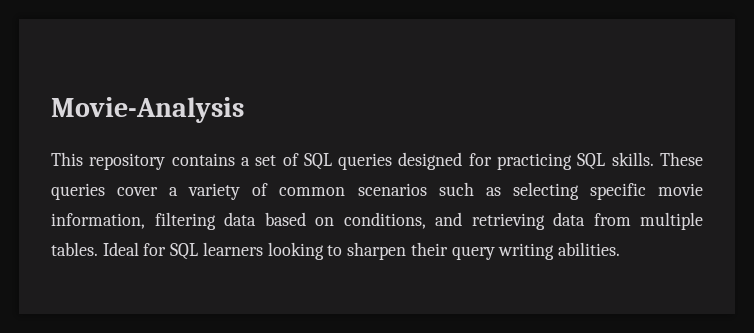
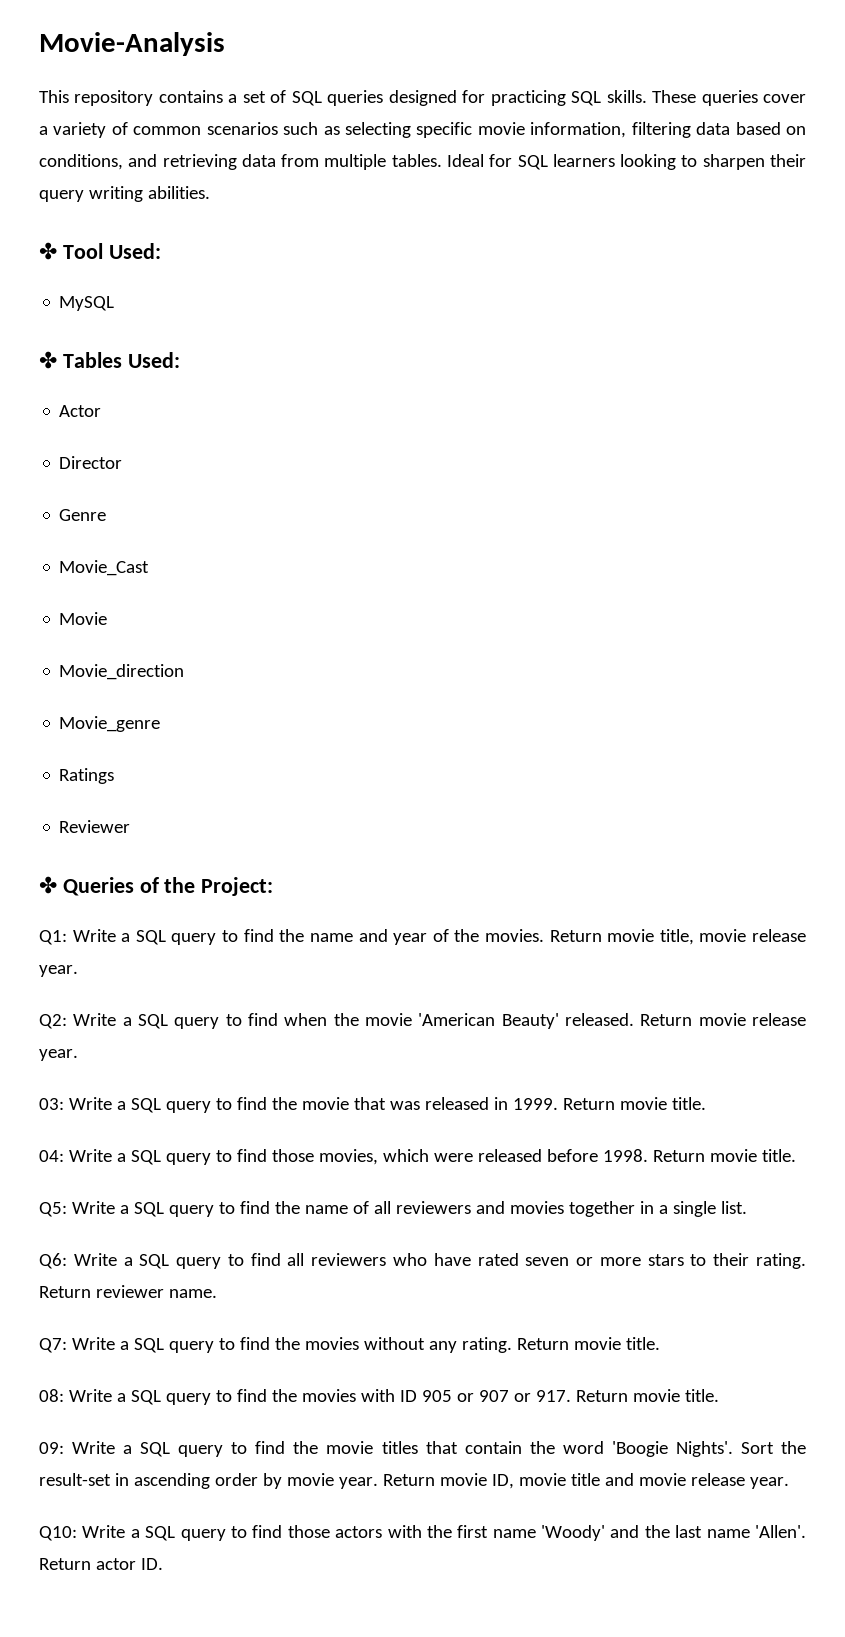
+ ✤ Tool Used:
+ MySQL
+ ✤ Tables Used:
+ Actor
+ Director
+ Genre
+ Movie_Cast
+ Movie
+ Movie_direction
+ Movie_genre
+ Ratings
+ Reviewer
+ ✤ Queries of the Project:
+ Q1: Write a SQL query to find the name and year of the movies. Return movie title, movie release year.
+ Q2: Write a SQL query to find when the movie 'American Beauty' released. Return movie release year.
+ 03: Write a SQL query to find the movie that was released in 1999. Return movie title.
+ 04: Write a SQL query to find those movies, which were released before 1998. Return movie title.
+ Q5: Write a SQL query to find the name of all reviewers and movies together in a single list.
+ Q6: Write a SQL query to find all reviewers who have rated seven or more stars to their rating. Return reviewer name.
+ Q7: Write a SQL query to find the movies without any rating. Return movie title.
+ 08: Write a SQL query to find the movies with ID 905 or 907 or 917. Return movie title.
+ 09: Write a SQL query to find the movie titles that contain the word 'Boogie Nights'. Sort the result-set in ascending order by movie year. Return movie ID, movie title and movie release year.
+ Q10: Write a SQL query to find those actors with the first name 'Woody' and the last name 'Allen'. Return actor ID.

